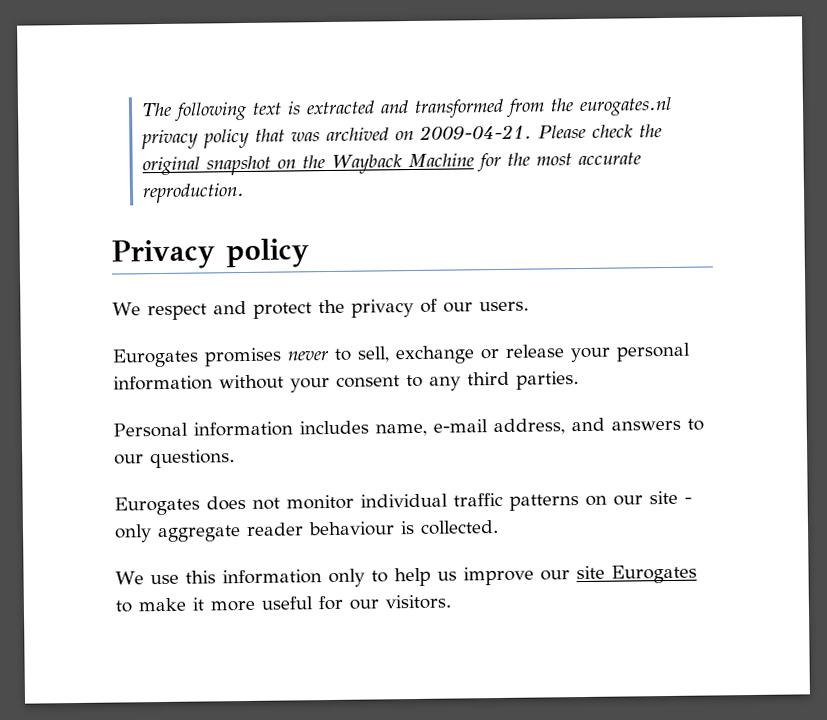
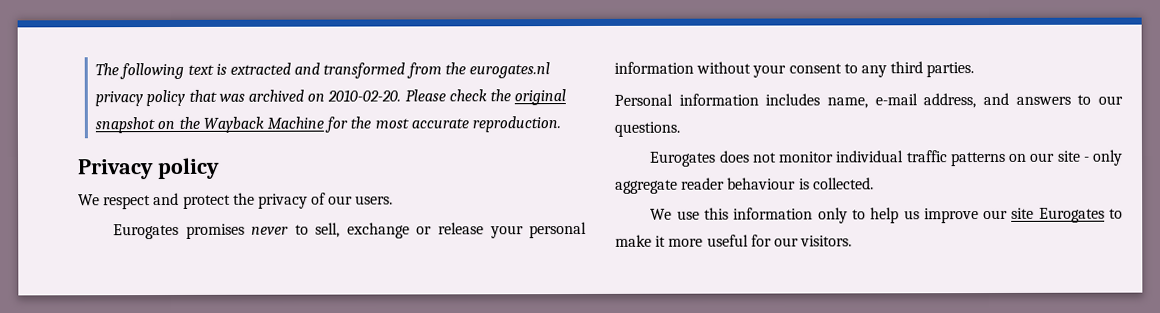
- The following text is extracted and transformed from the eurogates.nl privacy policy that was archived on 2009-04-21.
+ The following text is extracted and transformed from the eurogates.nl privacy policy that was archived on 2010-02-20.

